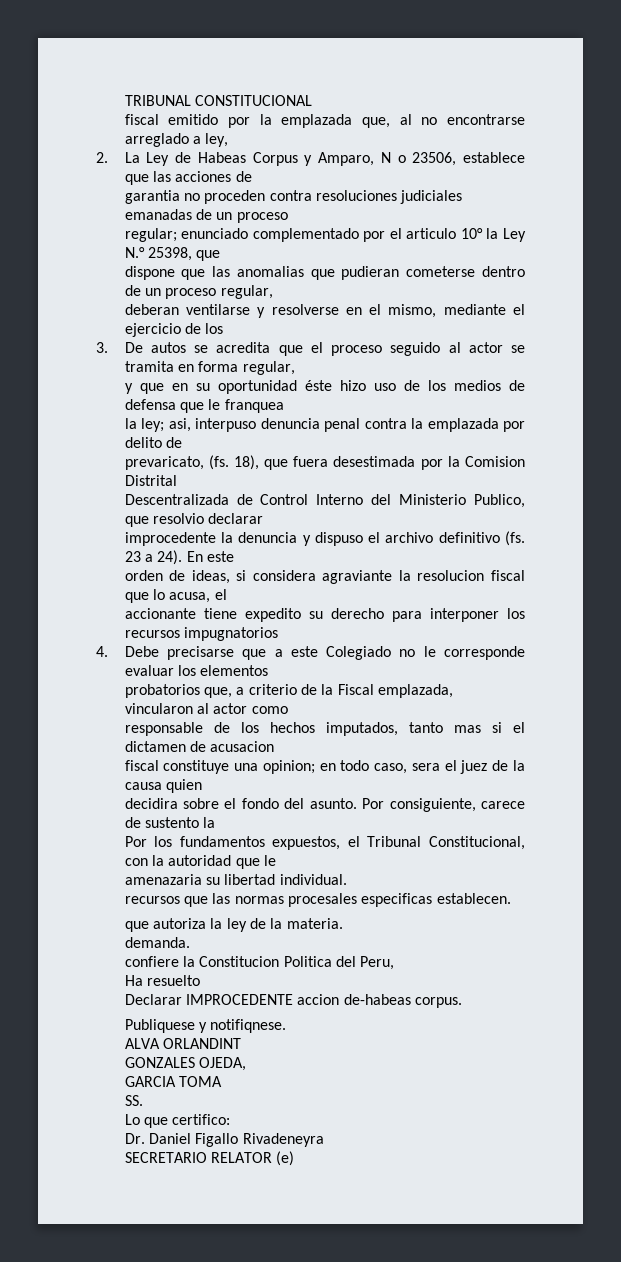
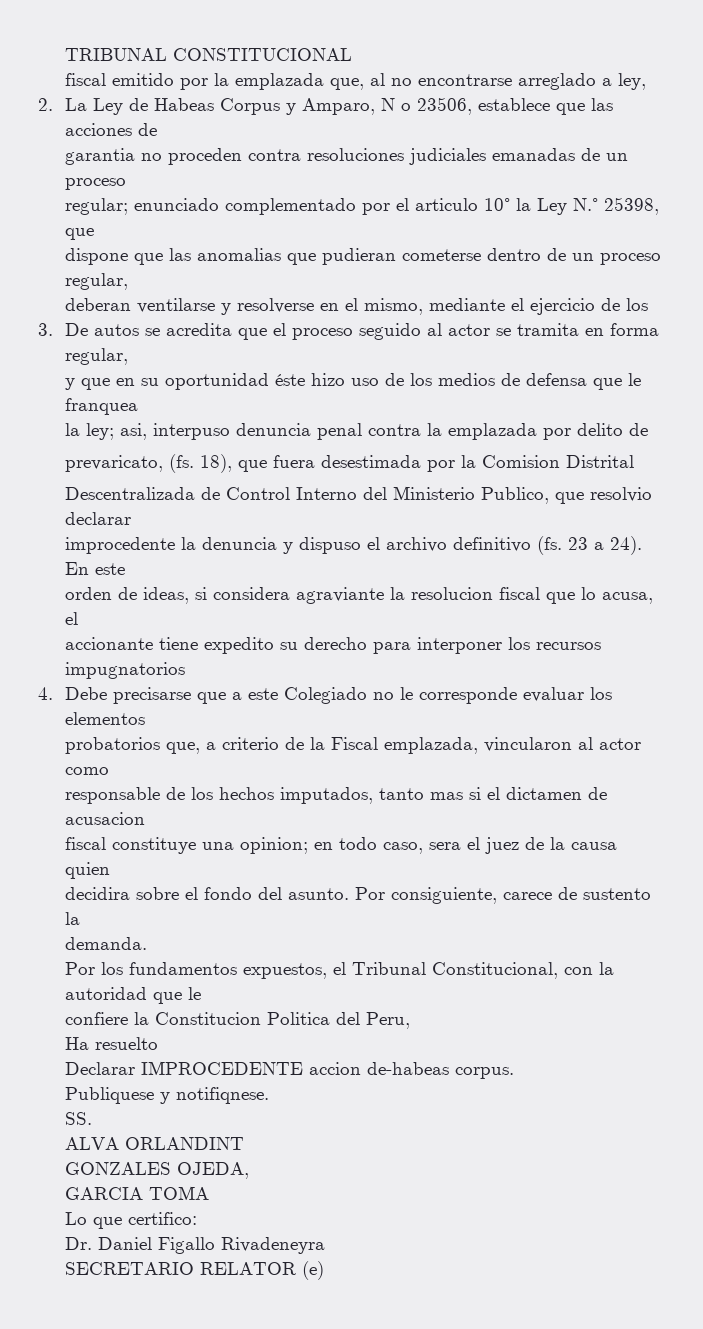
+ demanda.
- amenazaria su libertad individual.
- recursos que las normas procesales especificas establecen.
- que autoriza la ley de la materia.
- demanda.
+ SS.
- SS.

